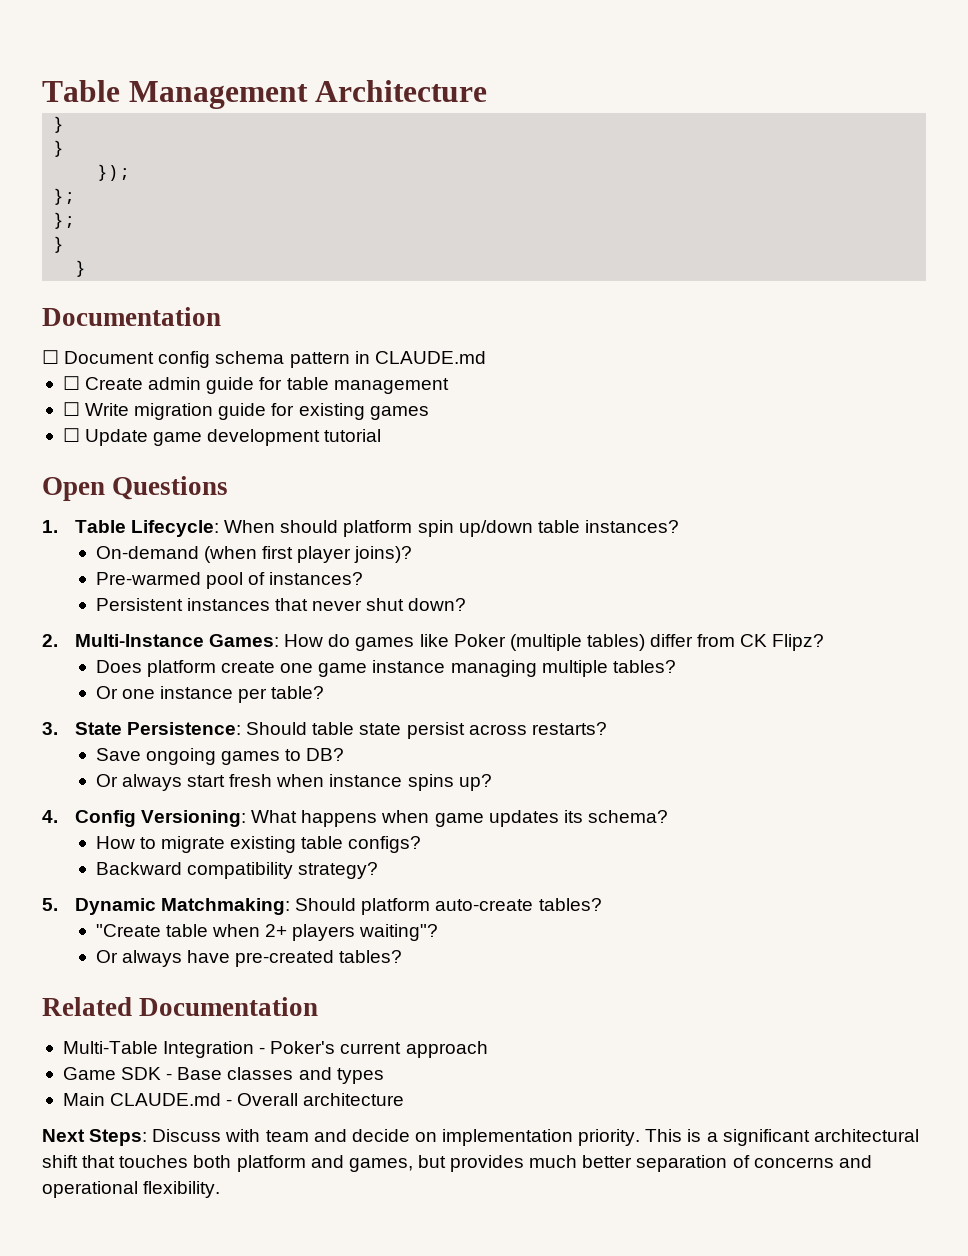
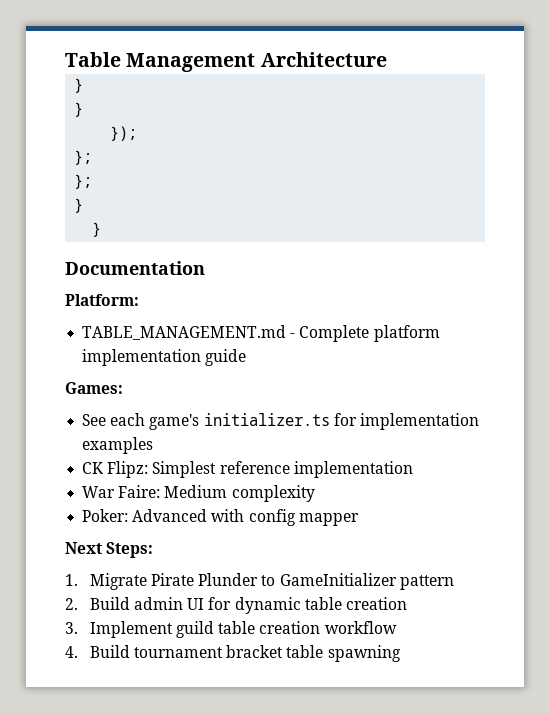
- ☐ Document config schema pattern in CLAUDE.md
- ☐ Create admin guide for table management
- ☐ Write migration guide for existing games
- ☐ Update game development tutorial
- Open Questions
- 1. Table Lifecycle: When should platform spin up/down table instances?
- On-demand (when first player joins)?
- Pre-warmed pool of instances?
- Persistent instances that never shut down?
- 2. Multi-Instance Games: How do games like Poker (multiple tables) differ from CK Flipz?
- Does platform create one game instance managing multiple tables?
- Or one instance per table?
- 3. State Persistence: Should table state persist across restarts?
- Save ongoing games to DB?
- Or always start fresh when instance spins up?
- 4. Config Versioning: What happens when game updates its schema?
- How to migrate existing table configs?
- Backward compatibility strategy?
- 5. Dynamic Matchmaking: Should platform auto-create tables?
- "Create table when 2+ players waiting"?
- Or always have pre-created tables?
- Related Documentation
- Multi-Table Integration - Poker's current approach
- Game SDK - Base classes and types
- Main CLAUDE.md - Overall architecture
- Next Steps: Discuss with team and decide on implementation priority. This is a significant architectural shift that touches both platform and games, but provides much better separation of concerns and operational flexibility.
+ Platform:
+ TABLE_MANAGEMENT.md - Complete platform implementation guide
+ Games:
+ See each game's initializer.ts for implementation examples
+ CK Flipz: Simplest reference implementation
+ War Faire: Medium complexity
+ Poker: Advanced with config mapper
+ Next Steps:
+ 1. Migrate Pirate Plunder to GameInitializer pattern
+ 2. Build admin UI for dynamic table creation
+ 3. Implement guild table creation workflow
+ 4. Build tournament bracket table spawning

